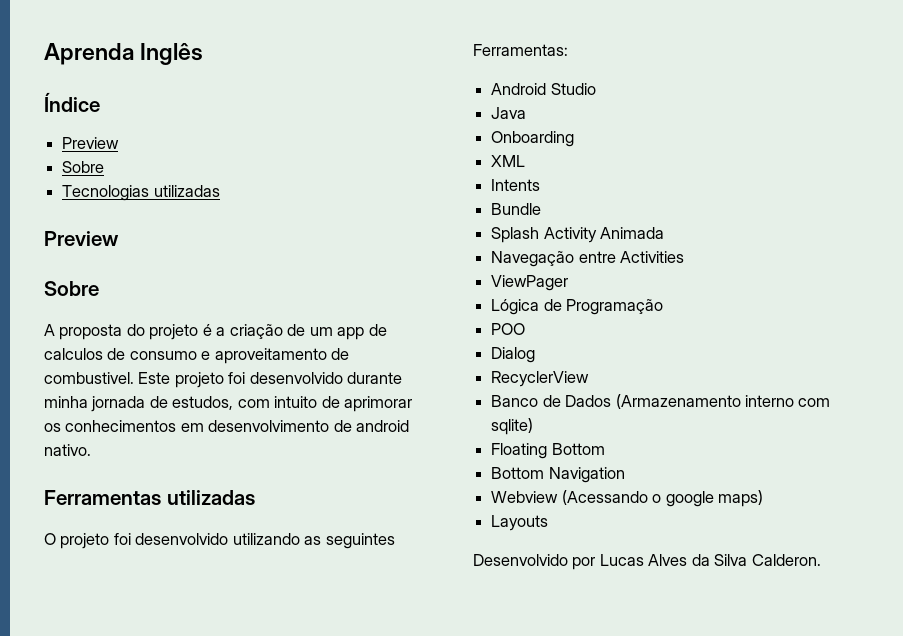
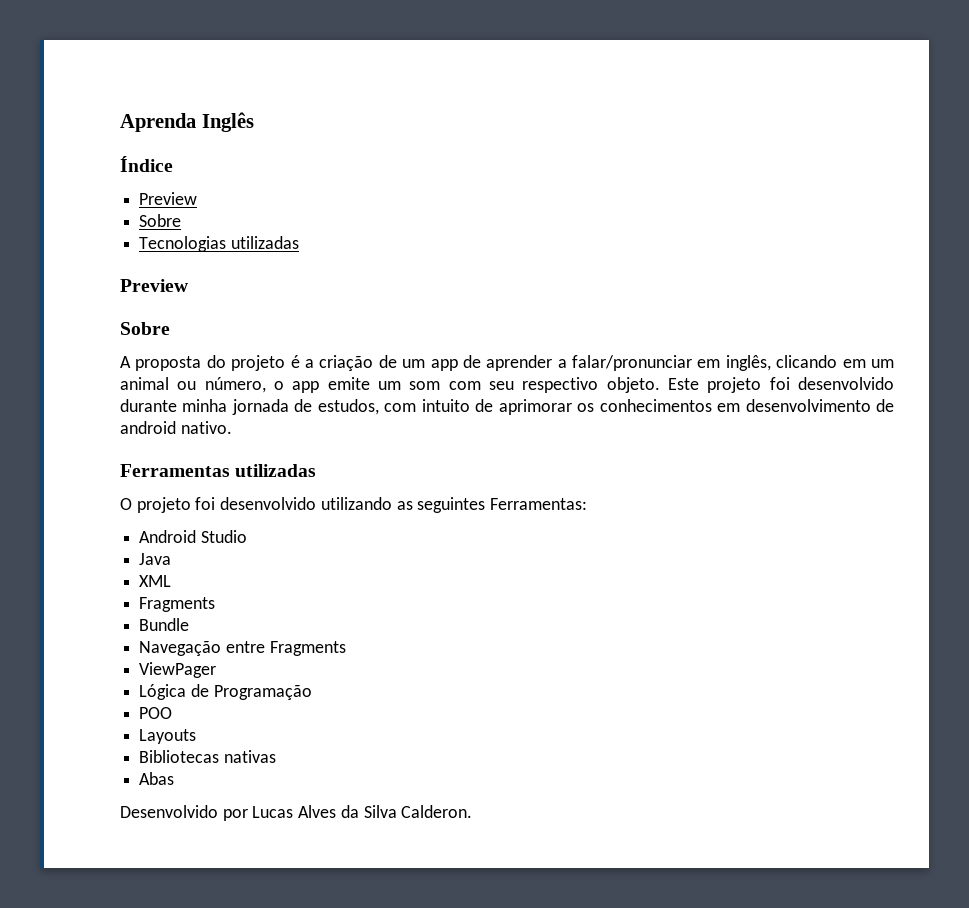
- A proposta do projeto é a criação de um app de calculos de consumo e aproveitamento de combustivel.
+ A proposta do projeto é a criação de um app de aprender a falar/pronunciar em inglês, clicando em um animal ou número, o app emite um som com seu respectivo objeto.
- Onboarding
  XML
- Intents
+ Fragments
- Splash Activity Animada
- Navegação entre Activities
+ Navegação entre Fragments
- Dialog
- RecyclerView
- Banco de Dados (Armazenamento interno com sqlite)
- Floating Bottom
- Bottom Navigation
- Webview (Acessando o google maps)
  Layouts
+ Bibliotecas nativas
+ Abas

